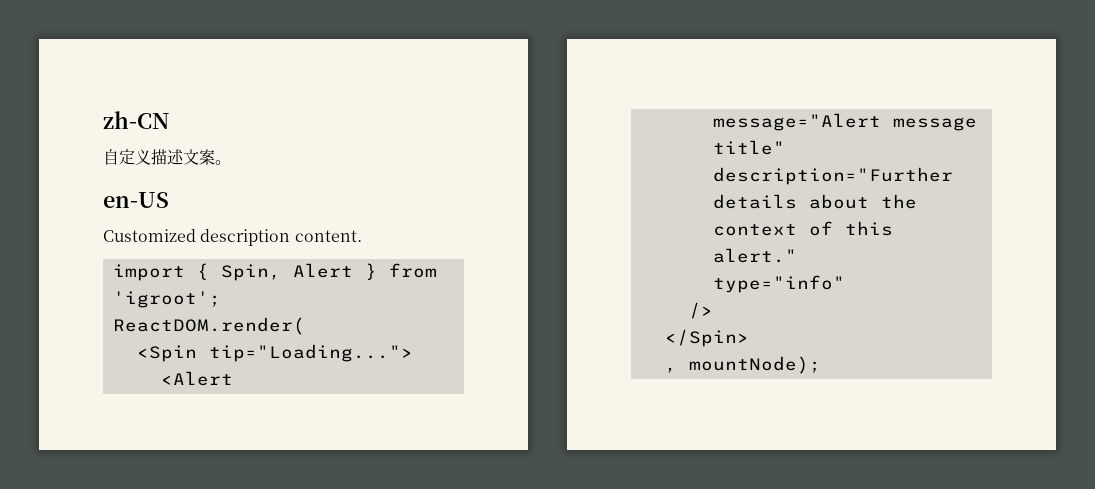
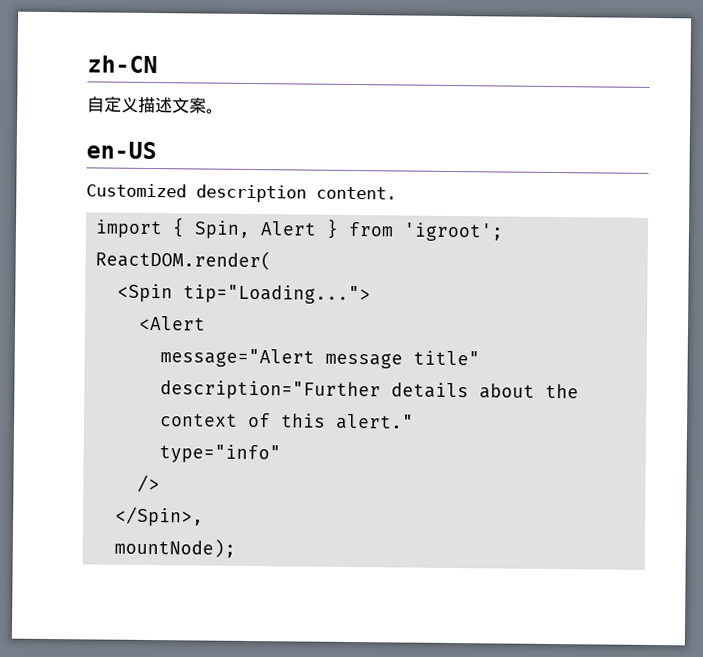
- </Spin>
- , mountNode);
+ </Spin>,
+ mountNode);

